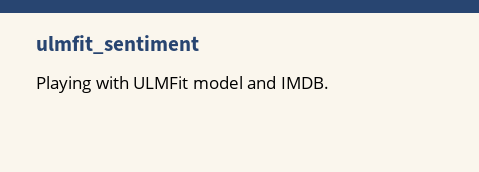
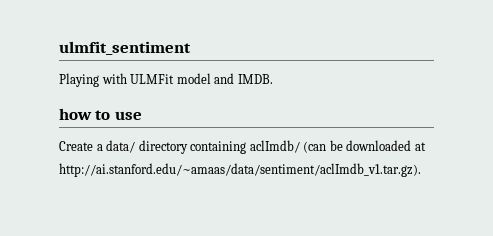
+ how to use
+ Create a data/ directory containing aclImdb/ (can be downloaded at http://ai.stanford.edu/~amaas/data/sentiment/aclImdb_v1.tar.gz).

